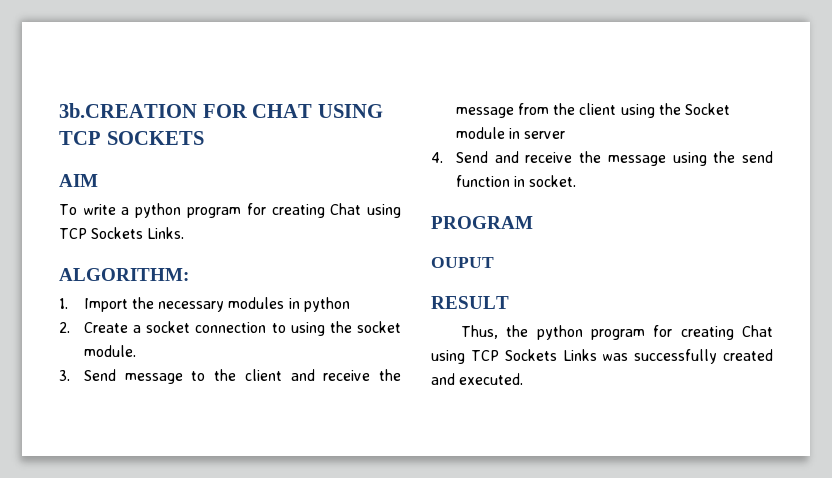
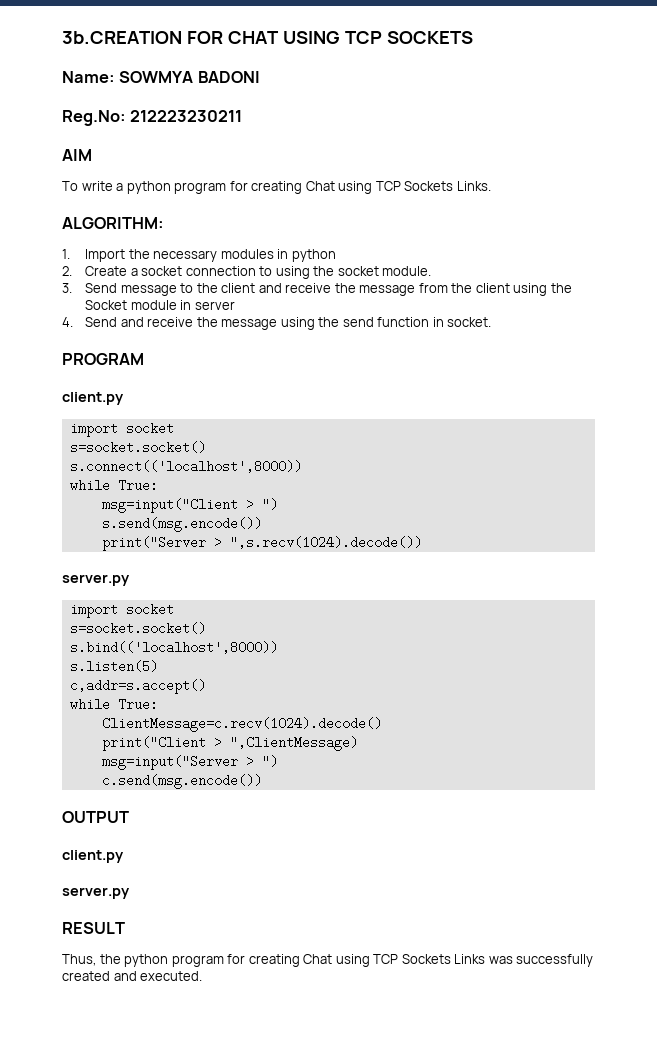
+ Name: SOWMYA BADONI
+ Reg.No: 212223230211
  PROGRAM
- OUPUT
+ client.py
+ import socket
+ s=socket.socket()
+ s.connect(('localhost',8000))
+ while True:
+ msg=input("Client > ")
+ s.send(msg.encode())
+ print("Server > ",s.recv(1024).decode())
+ server.py
+ import socket
+ s=socket.socket()
+ s.bind(('localhost',8000))
+ s.listen(5)
+ c,addr=s.accept()
+ while True:
+ ClientMessage=c.recv(1024).decode()
+ print("Client > ",ClientMessage)
+ msg=input("Server > ")
+ c.send(msg.encode())
+ OUTPUT
+ client.py
+ server.py

